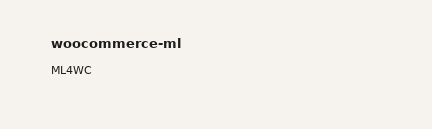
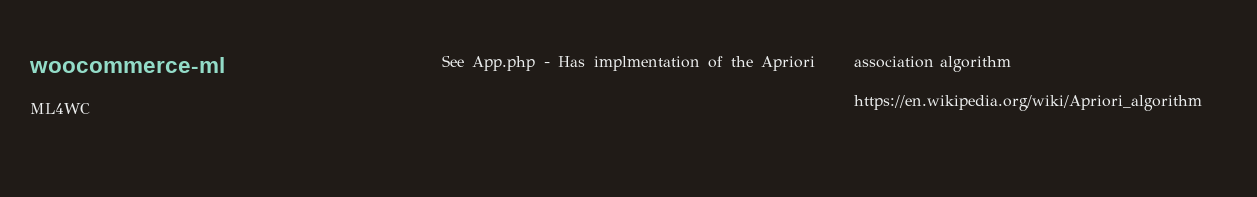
+ See App.php - Has implmentation of the Apriori association algorithm
+ https://en.wikipedia.org/wiki/Apriori_algorithm

